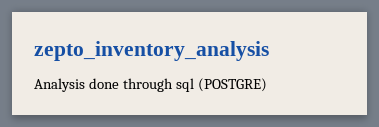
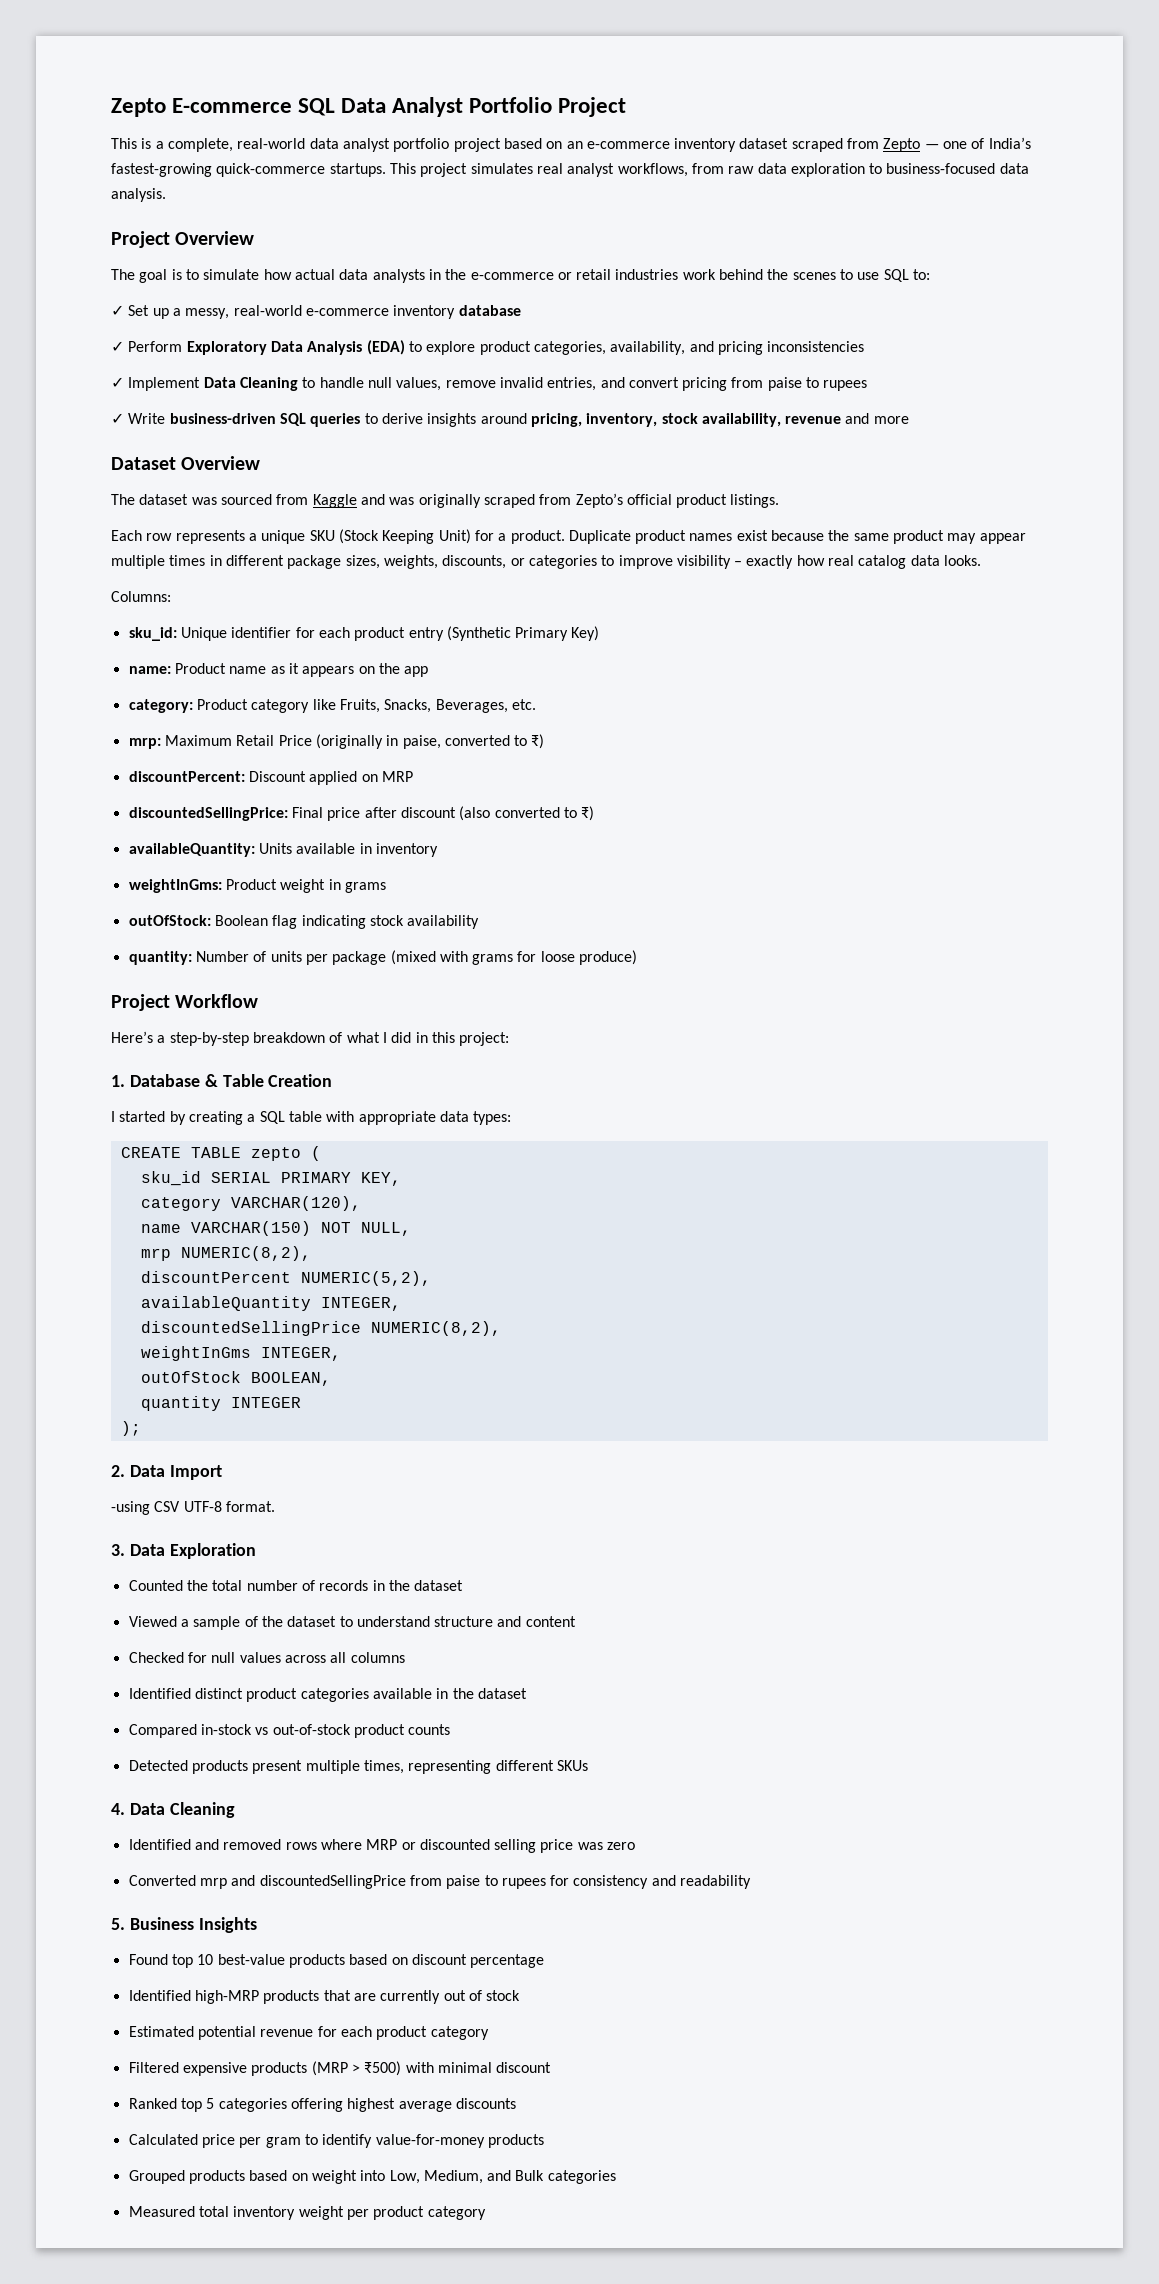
- zepto_inventory_analysis
- Analysis done through sql (POSTGRE)
+ Zepto E-commerce SQL Data Analyst Portfolio Project
+ This is a complete, real-world data analyst portfolio project based on an e-commerce inventory dataset scraped from Zepto — one of India’s fastest-growing quick-commerce startups. This project simulates real analyst workflows, from raw data exploration to business-focused data analysis.
+ Project Overview
+ The goal is to simulate how actual data analysts in the e-commerce or retail industries work behind the scenes to use SQL to:
+ ✓ Set up a messy, real-world e-commerce inventory database
+ ✓ Perform Exploratory Data Analysis (EDA) to explore product categories, availability, and pricing inconsistencies
+ ✓ Implement Data Cleaning to handle null values, remove invalid entries, and convert pricing from paise to rupees
+ ✓ Write business-driven SQL queries to derive insights around pricing, inventory, stock availability, revenue and more
+ Dataset Overview
+ The dataset was sourced from Kaggle and was originally scraped from Zepto’s official product listings.
+ Each row represents a unique SKU (Stock Keeping Unit) for a product. Duplicate product names exist because the same product may appear multiple times in different package sizes, weights, discounts, or categories to improve visibility – exactly how real catalog data looks.
+ Columns:
+ sku_id: Unique identifier for each product entry (Synthetic Primary Key)
+ name: Product name as it appears on the app
+ category: Product category like Fruits, Snacks, Beverages, etc.
+ mrp: Maximum Retail Price (originally in paise, converted to ₹)
+ discountPercent: Discount applied on MRP
+ discountedSellingPrice: Final price after discount (also converted to ₹)
+ availableQuantity: Units available in inventory
+ weightInGms: Product weight in grams
+ outOfStock: Boolean flag indicating stock availability
+ quantity: Number of units per package (mixed with grams for loose produce)
+ Project Workflow
+ Here’s a step-by-step breakdown of what I did in this project:
+ 1. Database & Table Creation
+ I started by creating a SQL table with appropriate data types:
+ CREATE TABLE zepto (
+ sku_id SERIAL PRIMARY KEY,
+ category VARCHAR(120),
+ name VARCHAR(150) NOT NULL,
+ mrp NUMERIC(8,2),
+ discountPercent NUMERIC(5,2),
+ availableQuantity INTEGER,
+ discountedSellingPrice NUMERIC(8,2),
+ weightInGms INTEGER,
+ outOfStock BOOLEAN,
+ quantity INTEGER
+ );
+ 2. Data Import
+ -using CSV UTF-8 format.
+ 3. Data Exploration
+ Counted the total number of records in the dataset
+ Viewed a sample of the dataset to understand structure and content
+ Checked for null values across all columns
+ Identified distinct product categories available in the dataset
+ Compared in-stock vs out-of-stock product counts
+ Detected products present multiple times, representing different SKUs
+ 4. Data Cleaning
+ Identified and removed rows where MRP or discounted selling price was zero
+ Converted mrp and discountedSellingPrice from paise to rupees for consistency and readability
+ 5. Business Insights
+ Found top 10 best-value products based on discount percentage
+ Identified high-MRP products that are currently out of stock
+ Estimated potential revenue for each product category
+ Filtered expensive products (MRP > ₹500) with minimal discount
+ Ranked top 5 categories offering highest average discounts
+ Calculated price per gram to identify value-for-money products
+ Grouped products based on weight into Low, Medium, and Bulk categories
+ Measured total inventory weight per product category

